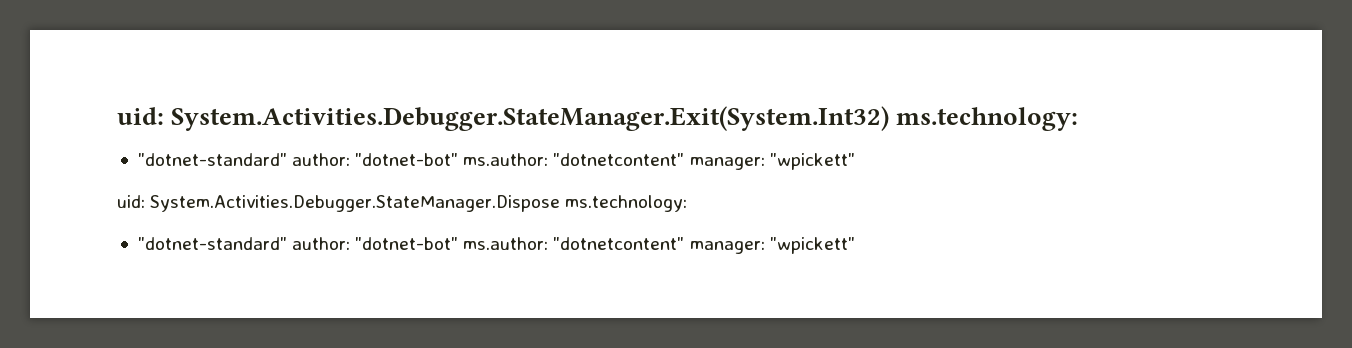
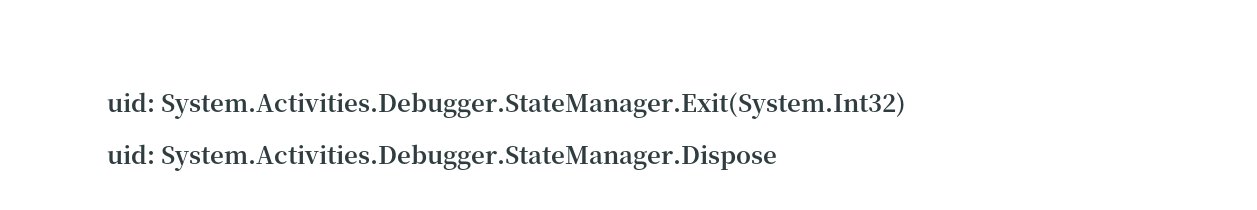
- uid: System.Activities.Debugger.StateManager.Exit(System.Int32) ms.technology:
- "dotnet-standard" author: "dotnet-bot" ms.author: "dotnetcontent" manager: "wpickett"
- uid: System.Activities.Debugger.StateManager.Dispose ms.technology:
- "dotnet-standard" author: "dotnet-bot" ms.author: "dotnetcontent" manager: "wpickett"
+ uid: System.Activities.Debugger.StateManager.Exit(System.Int32)
+ uid: System.Activities.Debugger.StateManager.Dispose

